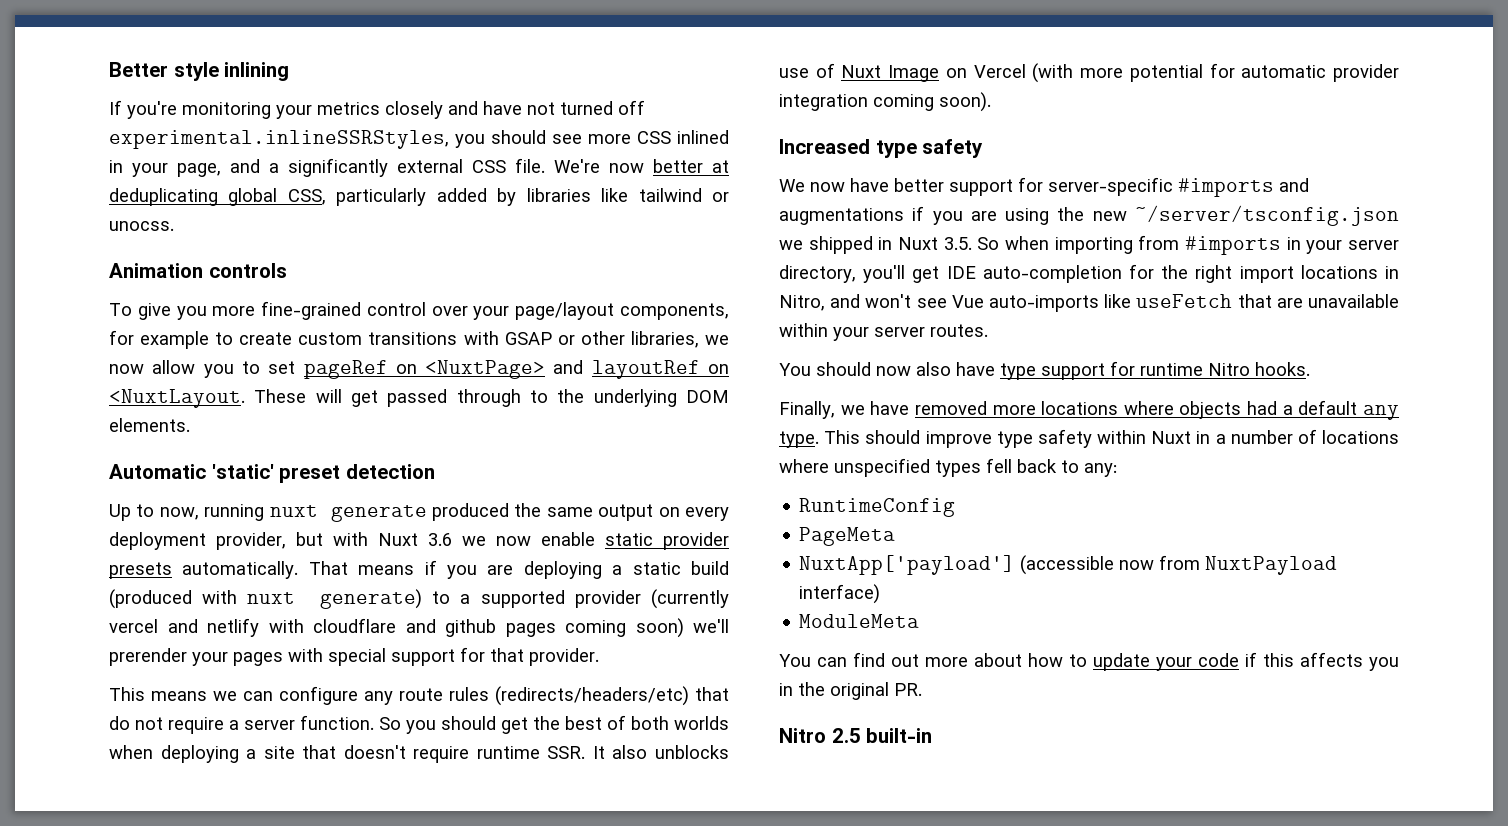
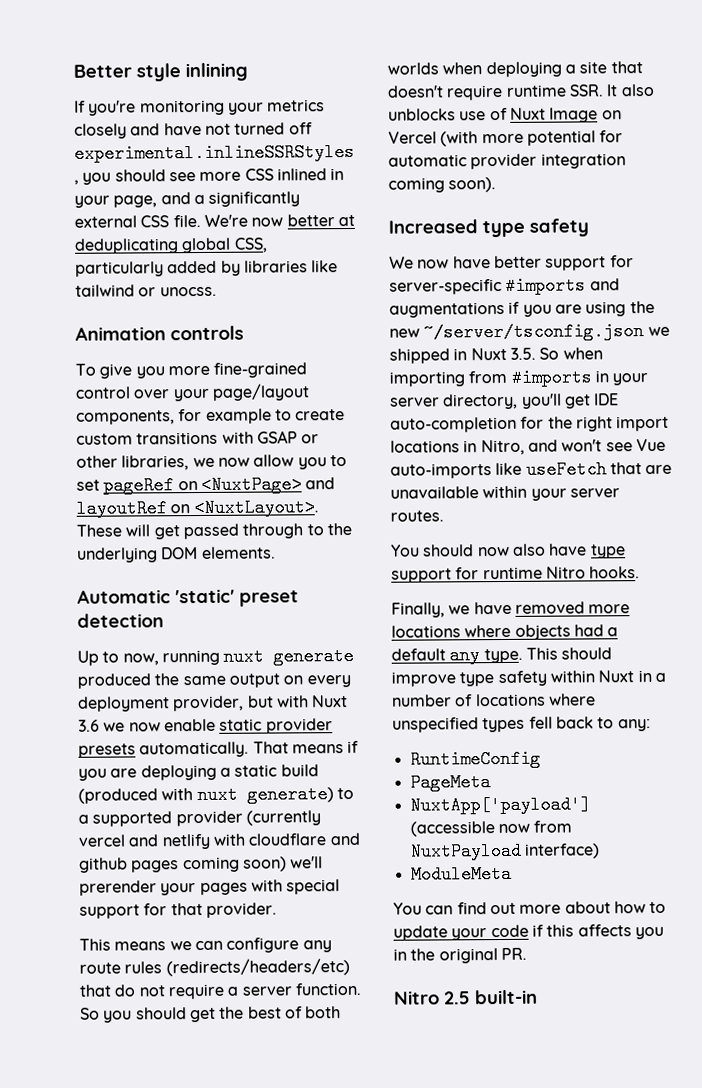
- To give you more fine-grained control over your page/layout components, for example to create custom transitions with GSAP or other libraries, we now allow you to set pageRef on <NuxtPage> and layoutRef on <NuxtLayout.
+ To give you more fine-grained control over your page/layout components, for example to create custom transitions with GSAP or other libraries, we now allow you to set pageRef on <NuxtPage> and layoutRef on <NuxtLayout>.

